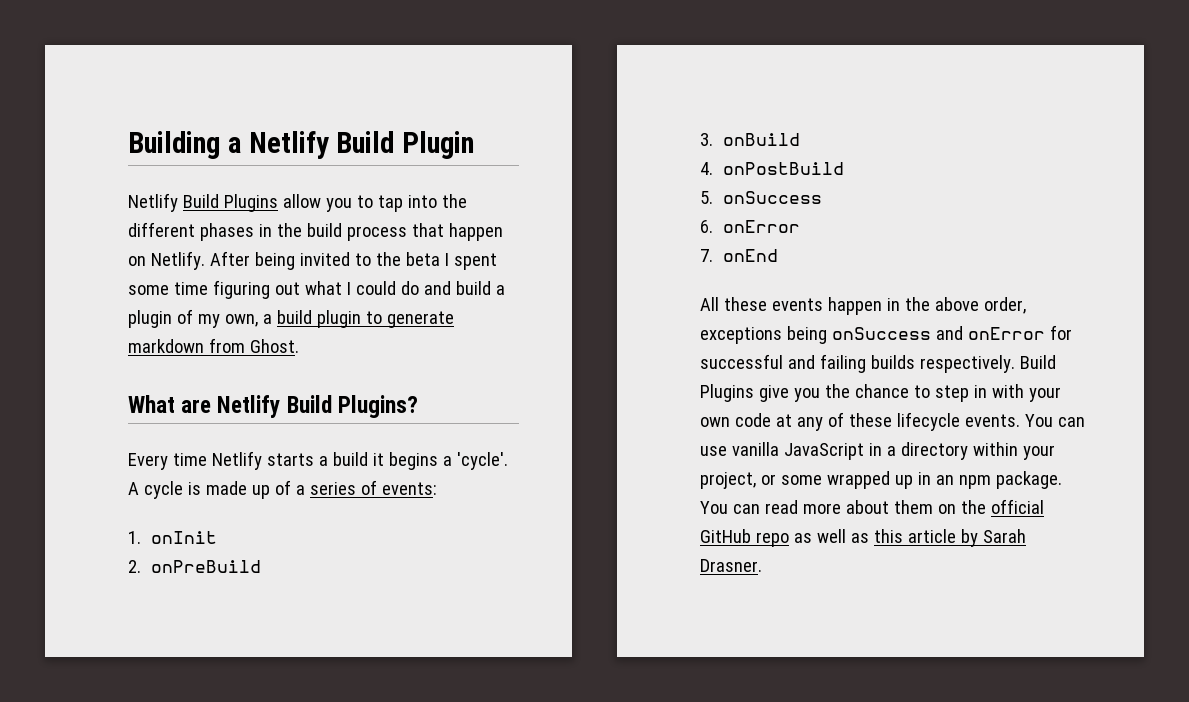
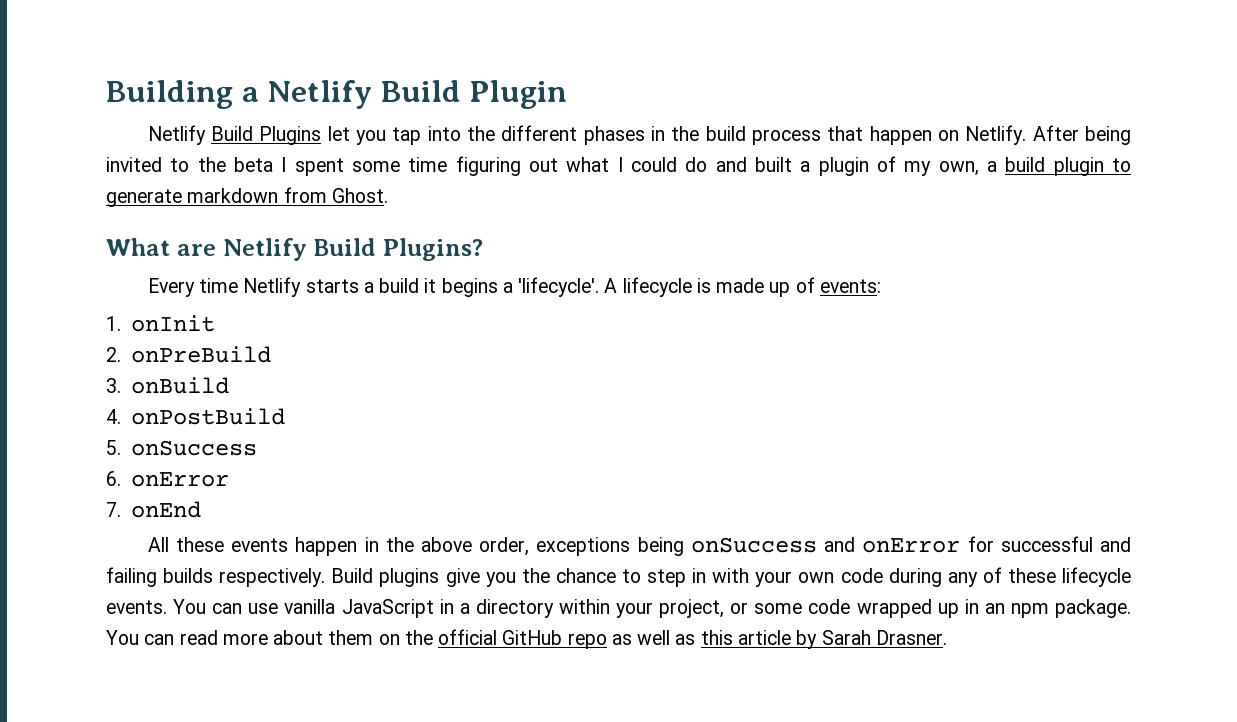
- Netlify Build Plugins allow you to tap into the different phases in the build process that happen on Netlify.
+ Netlify Build Plugins let you tap into the different phases in the build process that happen on Netlify.
- After being invited to the beta I spent some time figuring out what I could do and build a plugin of my own, a build plugin to generate markdown from Ghost.
+ After being invited to the beta I spent some time figuring out what I could do and built a plugin of my own, a build plugin to generate markdown from Ghost.
- Every time Netlify starts a build it begins a 'cycle'. A cycle is made up of a series of events:
+ Every time Netlify starts a build it begins a 'lifecycle'. A lifecycle is made up of events:
- Build Plugins give you the chance to step in with your own code at any of these lifecycle events.
+ Build plugins give you the chance to step in with your own code during any of these lifecycle events.
- You can use vanilla JavaScript in a directory within your project, or some wrapped up in an npm package.
+ You can use vanilla JavaScript in a directory within your project, or some code wrapped up in an npm package.

